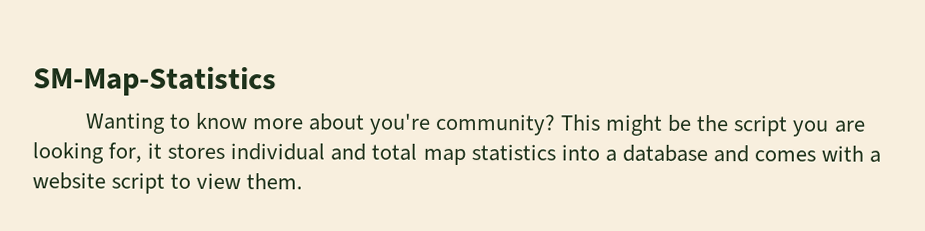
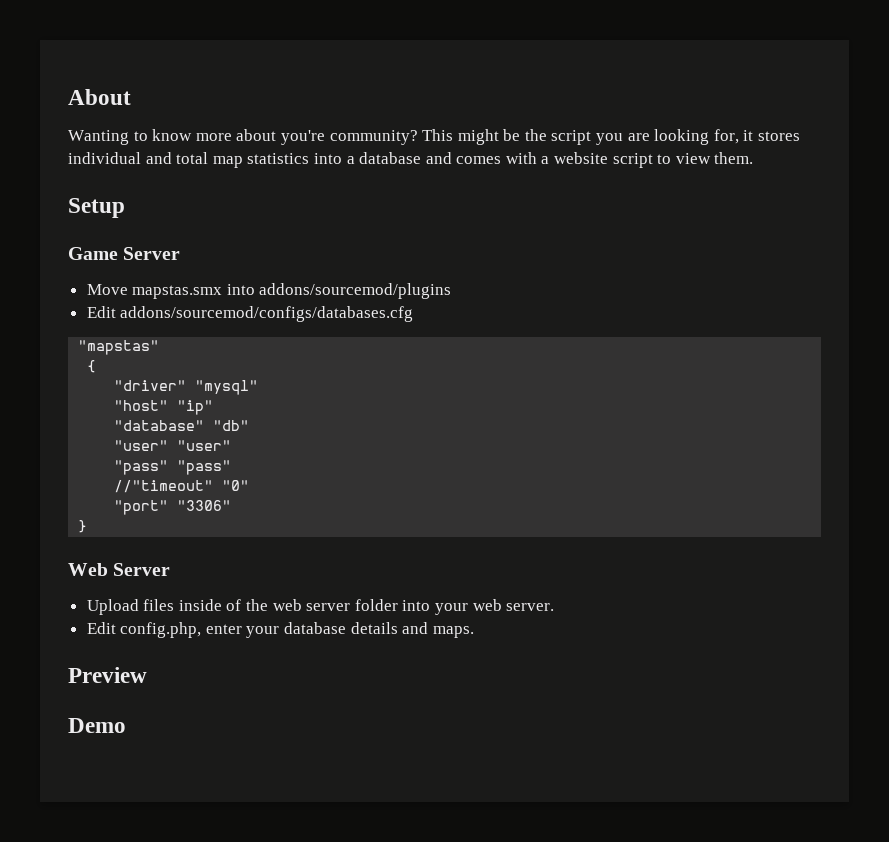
- SM-Map-Statistics
+ About
+ Setup
+ Game Server
+ Move mapstas.smx into addons/sourcemod/plugins
+ Edit addons/sourcemod/configs/databases.cfg
+ "mapstas"
+ {
+ "driver" "mysql"
+ "host" "ip"
+ "database" "db"
+ "user" "user"
+ "pass" "pass"
+ //"timeout" "0"
+ "port" "3306"
+ }
+ Web Server
+ Upload files inside of the web server folder into your web server.
+ Edit config.php, enter your database details and maps.
+ Preview
+ Demo

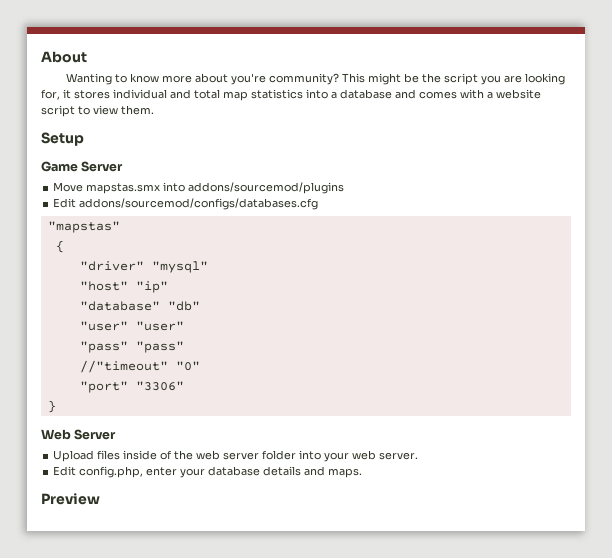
- Demo

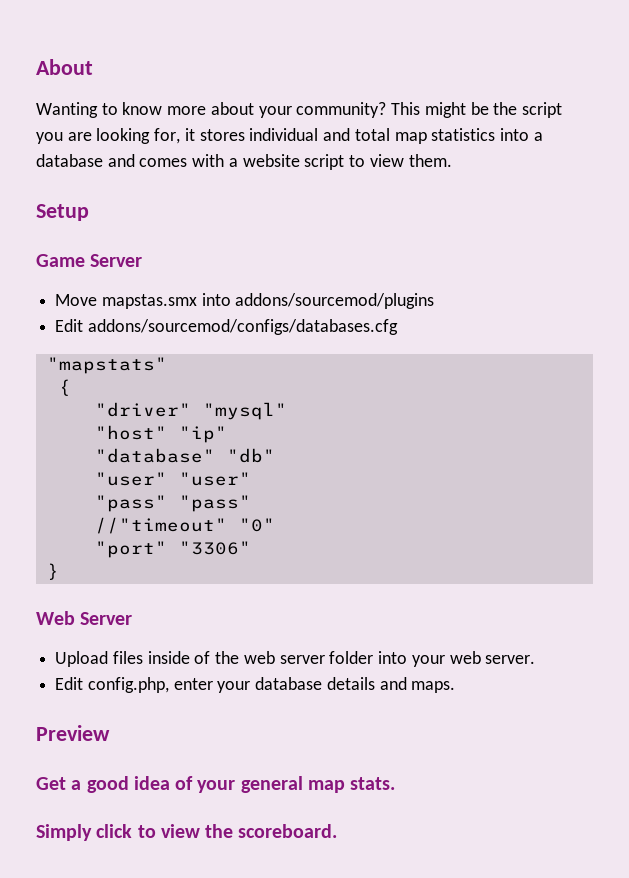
- Wanting to know more about you're community?
+ Wanting to know more about your community?
- "mapstas"
+ "mapstats"
+ Get a good idea of your general map stats.
+ Simply click to view the scoreboard.

